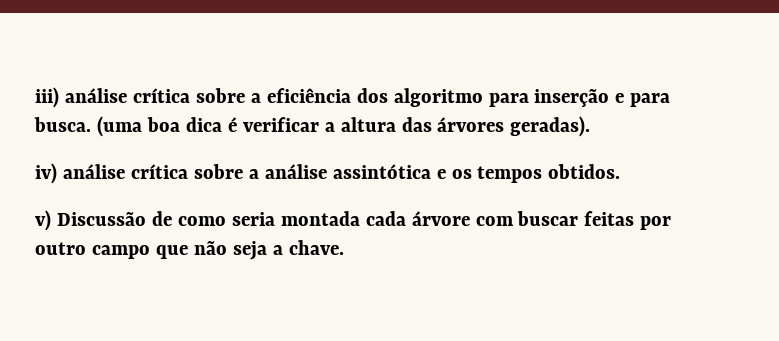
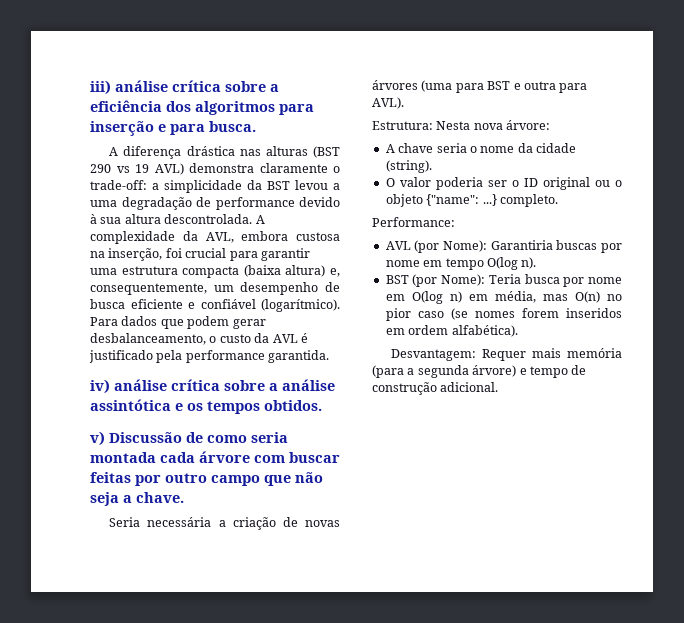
- iii) análise crítica sobre a eficiência dos algoritmo para inserção e para busca. (uma boa dica é verificar a altura das árvores geradas).
+ iii) análise crítica sobre a eficiência dos algoritmos para inserção e para busca.
+ A diferença drástica nas alturas (BST 290 vs 19 AVL) demonstra claramente o trade-off: a simplicidade da BST levou a uma degradação de performance devido à sua altura descontrolada. A complexidade da AVL, embora custosa na inserção, foi crucial para garantir uma estrutura compacta (baixa altura) e, consequentemente, um desempenho de busca eficiente e confiável (logarítmico). Para dados que podem gerar desbalanceamento, o custo da AVL é justificado pela performance garantida.
+ Seria necessária a criação de novas árvores (uma para BST e outra para AVL).
+ Estrutura: Nesta nova árvore:
+ A chave seria o nome da cidade (string).
+ O valor poderia ser o ID original ou o objeto {"name": ...} completo.
+ Performance:
+ AVL (por Nome): Garantiria buscas por nome em tempo O(log n).
+ BST (por Nome): Teria busca por nome em O(log n) em média, mas O(n) no pior caso (se nomes forem inseridos em ordem alfabética).
+ Desvantagem: Requer mais memória (para a segunda árvore) e tempo de construção adicional.

